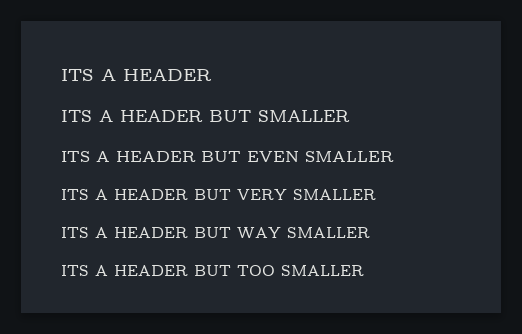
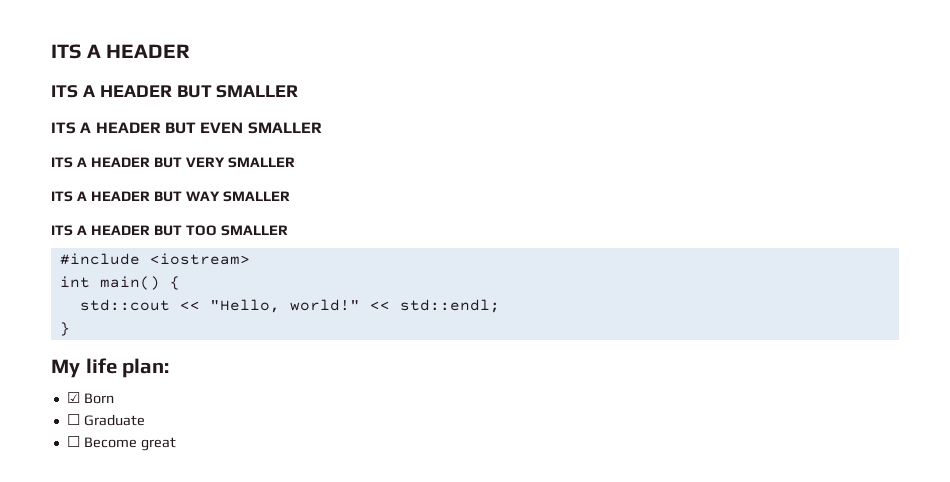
+ #include <iostream>
+ int main() {
+ std::cout << "Hello, world!" << std::endl;
+ }
+ My life plan:
+ ☑ Born
+ ☐ Graduate
+ ☐ Become great

